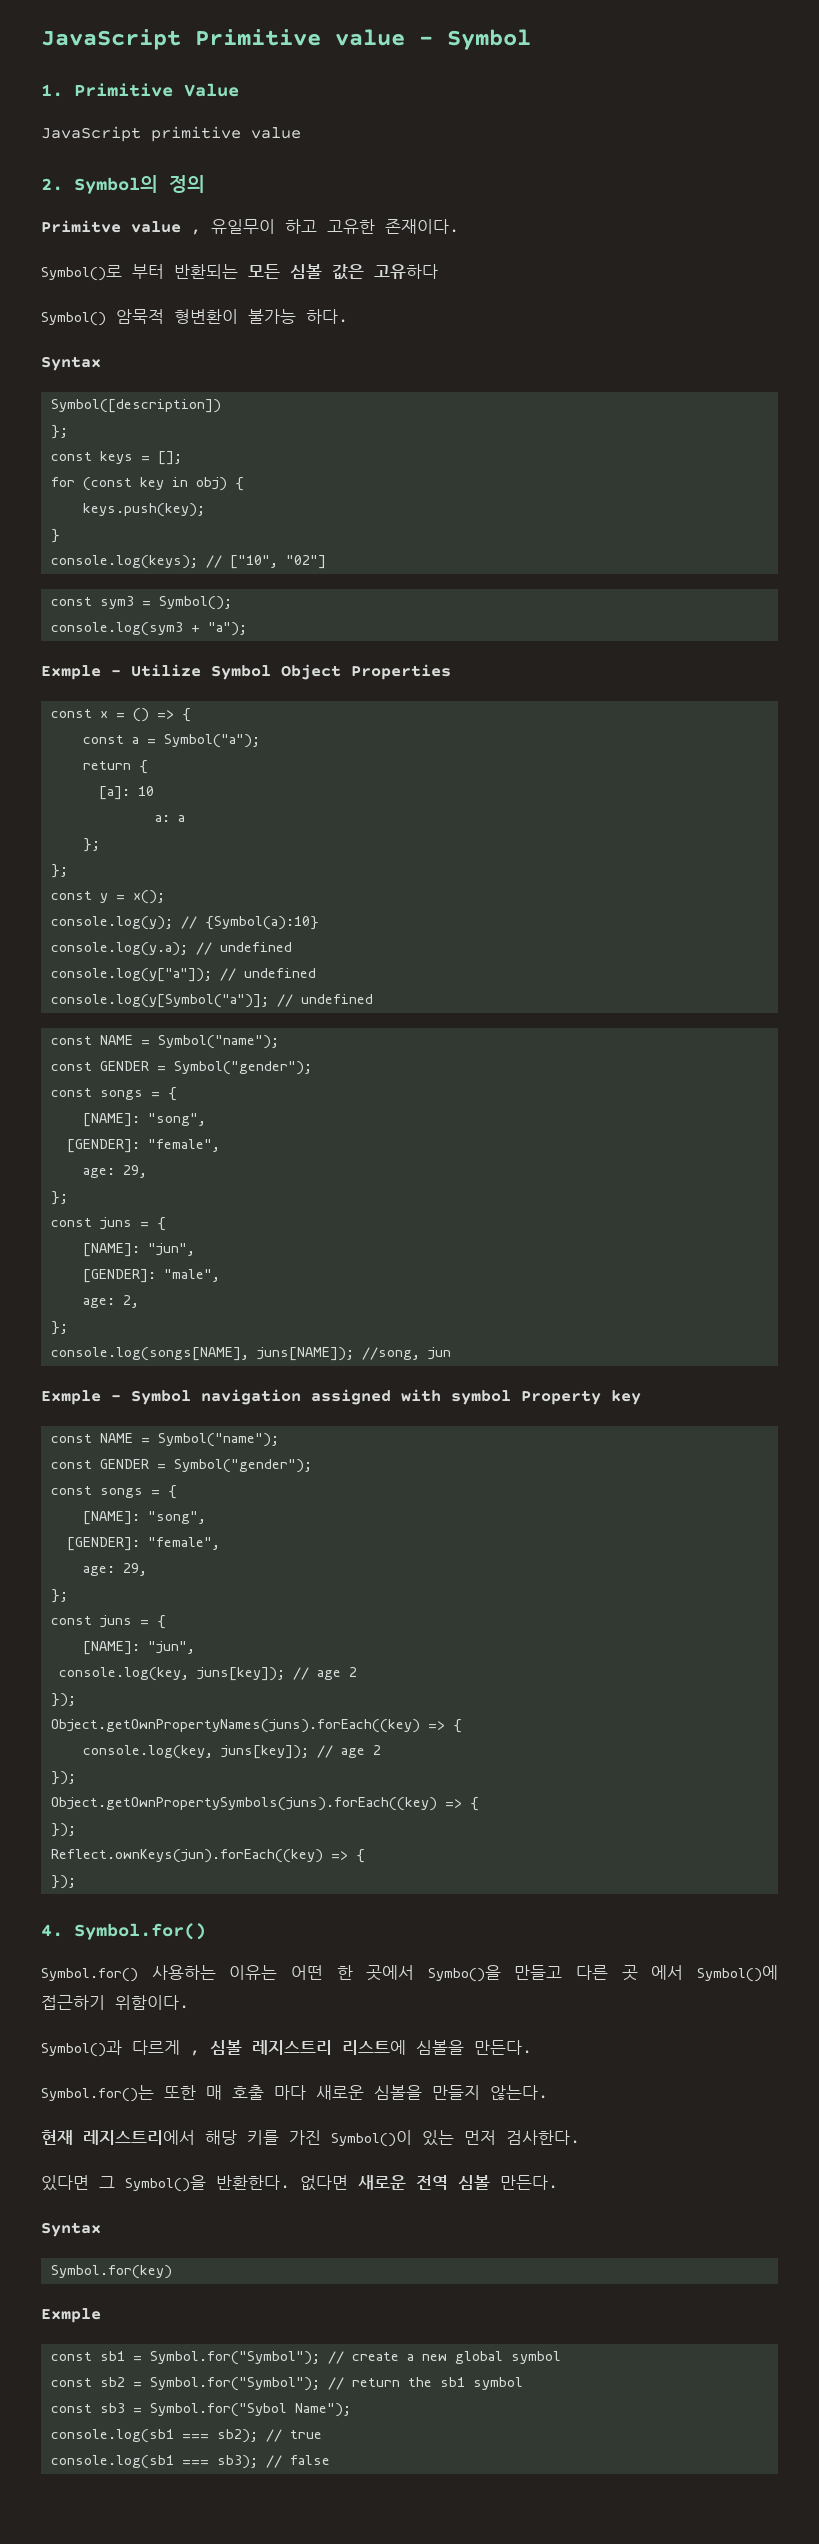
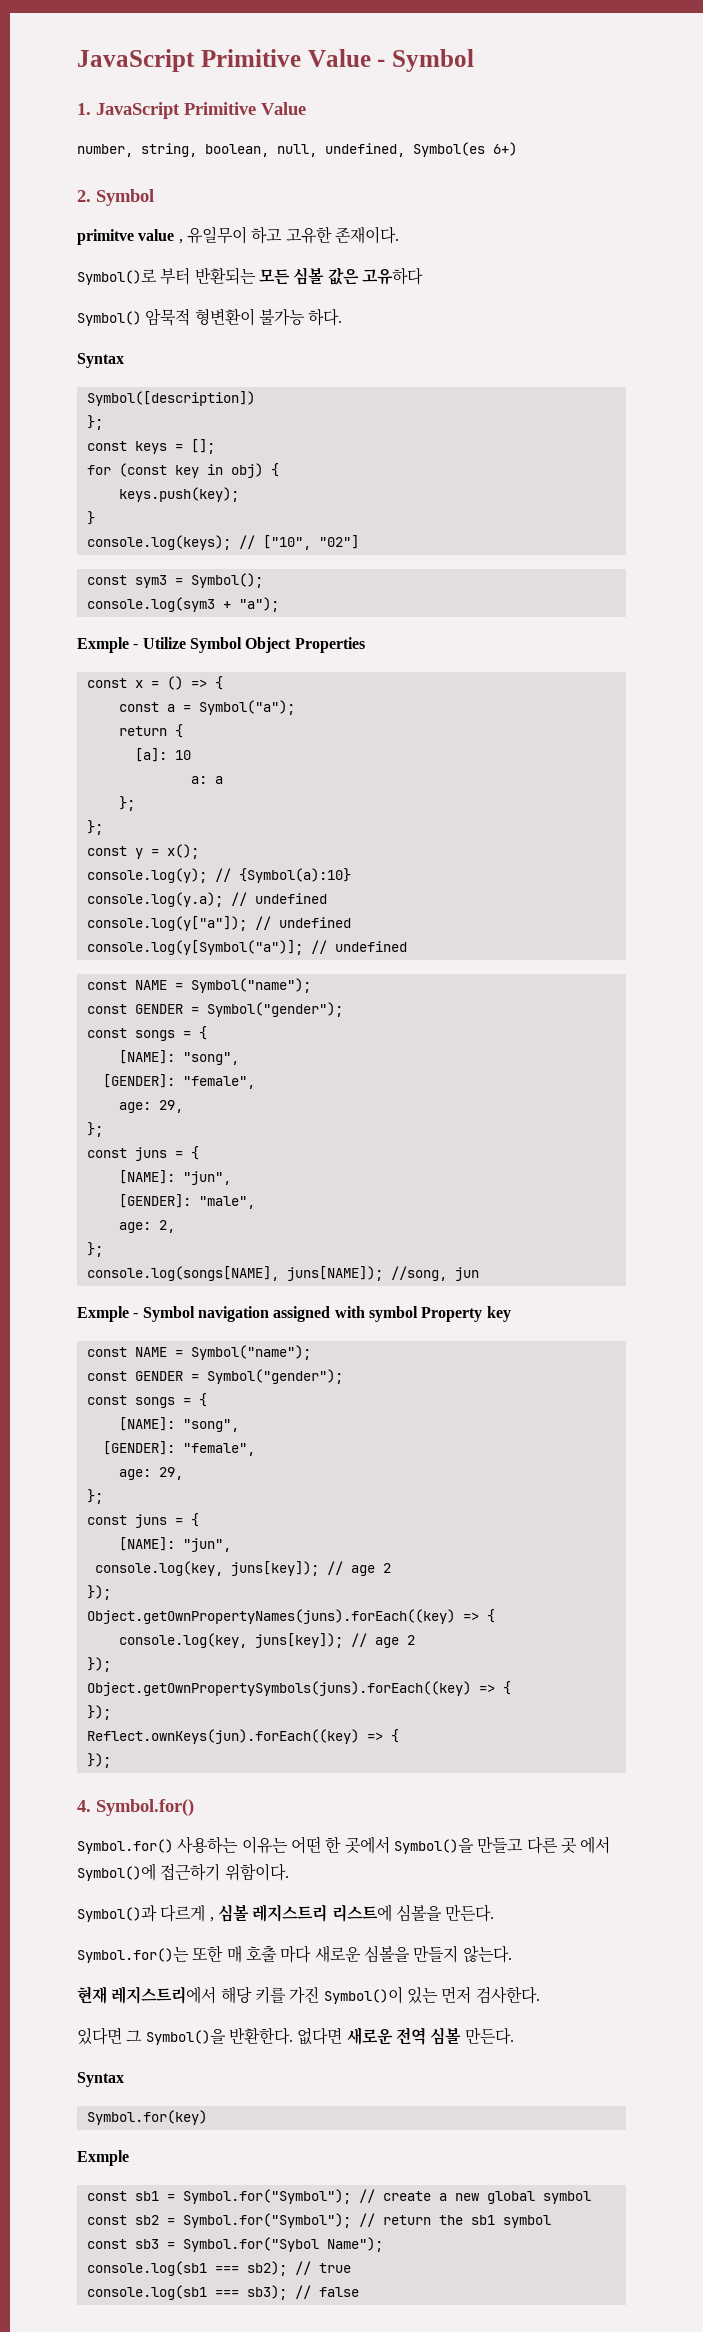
- JavaScript Primitive value - Symbol
+ JavaScript Primitive Value - Symbol
- 1. Primitive Value
+ 1. JavaScript Primitive Value
- JavaScript primitive value
- 2. Symbol의 정의
- Primitve value , 유일무이 하고 고유한 존재이다.
+ number, string, boolean, null, undefined, Symbol(es 6+)
+ 2. Symbol
+ primitve value , 유일무이 하고 고유한 존재이다.
- Symbol.for() 사용하는 이유는 어떤 한 곳에서 Symbo()을 만들고 다른 곳 에서 Symbol()에 접근하기 위함이다.
+ Symbol.for() 사용하는 이유는 어떤 한 곳에서 Symbol()을 만들고 다른 곳 에서 Symbol()에 접근하기 위함이다.

